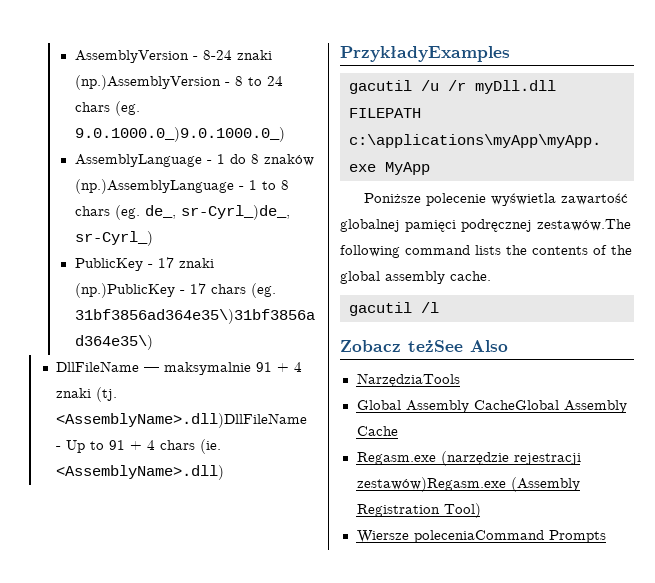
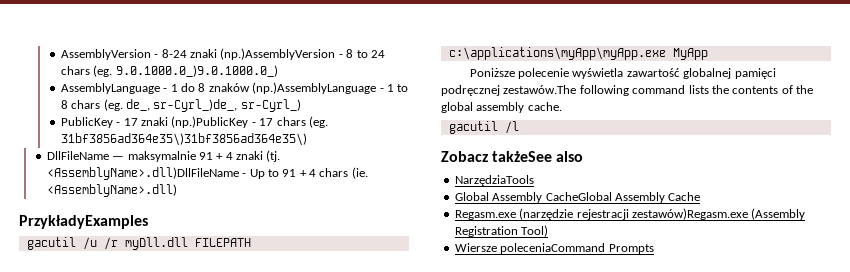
- Zobacz teżSee Also
+ Zobacz takżeSee also

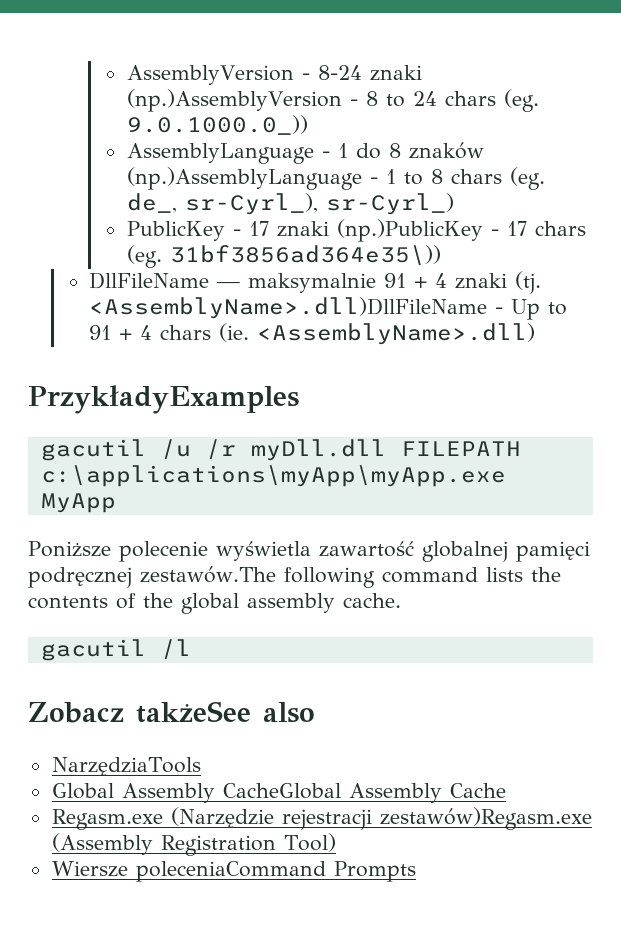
- AssemblyVersion - 8-24 znaki (np.)AssemblyVersion - 8 to 24 chars (eg. 9.0.1000.0_)9.0.1000.0_)
+ AssemblyVersion - 8-24 znaki (np.)AssemblyVersion - 8 to 24 chars (eg. 9.0.1000.0_))
- AssemblyLanguage - 1 do 8 znaków (np.)AssemblyLanguage - 1 to 8 chars (eg. de_, sr-Cyrl_)de_, sr-Cyrl_)
+ AssemblyLanguage - 1 do 8 znaków (np.)AssemblyLanguage - 1 to 8 chars (eg. de_, sr-Cyrl_), sr-Cyrl_)
- PublicKey - 17 znaki (np.)PublicKey - 17 chars (eg. 31bf3856ad364e35\)31bf3856ad364e35\)
+ PublicKey - 17 znaki (np.)PublicKey - 17 chars (eg. 31bf3856ad364e35\))
- Regasm.exe (narzędzie rejestracji zestawów)Regasm.exe (Assembly Registration Tool)
+ Regasm.exe (Narzędzie rejestracji zestawów)Regasm.exe (Assembly Registration Tool)

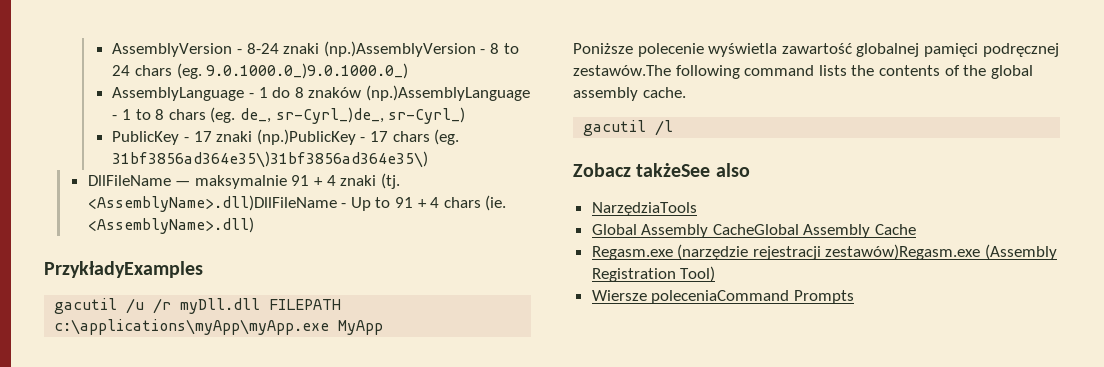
- AssemblyVersion - 8-24 znaki (np.)AssemblyVersion - 8 to 24 chars (eg. 9.0.1000.0_))
+ AssemblyVersion - 8-24 znaki (np.)AssemblyVersion - 8 to 24 chars (eg. 9.0.1000.0_)9.0.1000.0_)
- AssemblyLanguage - 1 do 8 znaków (np.)AssemblyLanguage - 1 to 8 chars (eg. de_, sr-Cyrl_), sr-Cyrl_)
+ AssemblyLanguage - 1 do 8 znaków (np.)AssemblyLanguage - 1 to 8 chars (eg. de_, sr-Cyrl_)de_, sr-Cyrl_)
- PublicKey - 17 znaki (np.)PublicKey - 17 chars (eg. 31bf3856ad364e35\))
+ PublicKey - 17 znaki (np.)PublicKey - 17 chars (eg. 31bf3856ad364e35\)31bf3856ad364e35\)
- Regasm.exe (Narzędzie rejestracji zestawów)Regasm.exe (Assembly Registration Tool)
+ Regasm.exe (narzędzie rejestracji zestawów)Regasm.exe (Assembly Registration Tool)

